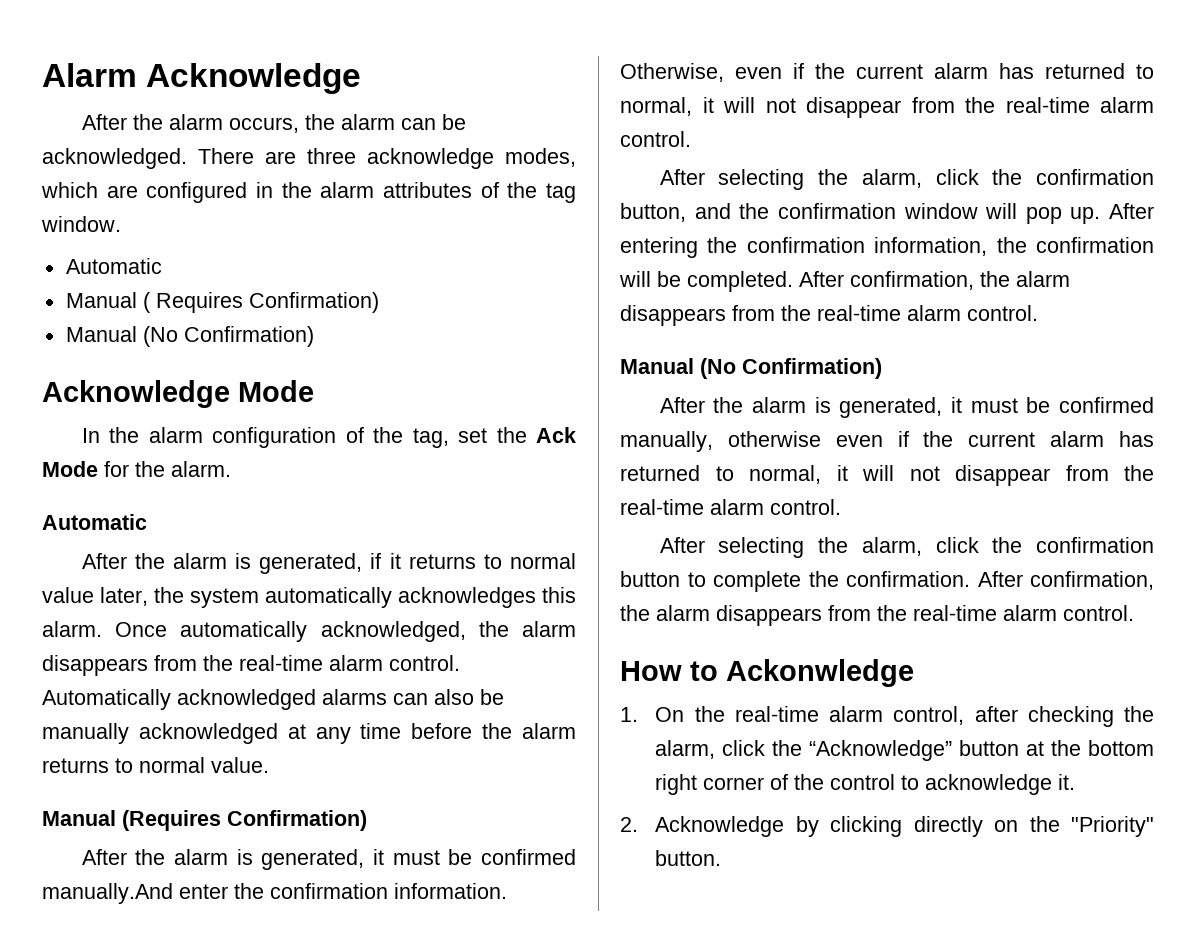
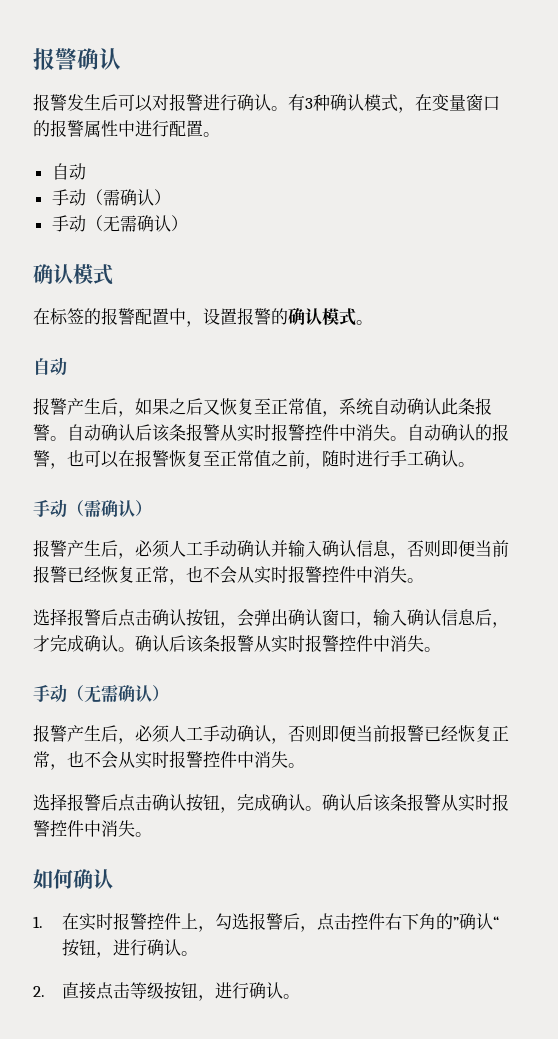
- Alarm Acknowledge
- After the alarm occurs, the alarm can be acknowledged. There are three acknowledge modes, which are configured in the alarm attributes of the tag window.
- Automatic
- Manual ( Requires Confirmation)
- Manual (No Confirmation)
- Acknowledge Mode
- In the alarm configuration of the tag, set the Ack Mode for the alarm.
- Automatic
- After the alarm is generated, if it returns to normal value later, the system automatically acknowledges this alarm. Once automatically acknowledged, the alarm disappears from the real-time alarm control. Automatically acknowledged alarms can also be manually acknowledged at any time before the alarm returns to normal value.
- Manual (Requires Confirmation)
- After the alarm is generated, it must be confirmed manually.And enter the confirmation information. Otherwise, even if the current alarm has returned to normal, it will not disappear from the real-time alarm control.
- After selecting the alarm, click the confirmation button, and the confirmation window will pop up. After entering the confirmation information, the confirmation will be completed. After confirmation, the alarm disappears from the real-time alarm control.
- Manual (No Confirmation)
- After the alarm is generated, it must be confirmed manually, otherwise even if the current alarm has returned to normal, it will not disappear from the real-time alarm control.
- After selecting the alarm, click the confirmation button to complete the confirmation. After confirmation, the alarm disappears from the real-time alarm control.
- How to Ackonwledge
- 1. On the real-time alarm control, after checking the alarm, click the “Acknowledge” button at the bottom right corner of the control to acknowledge it.
- 2. Acknowledge by clicking directly on the "Priority" button.
+ 报警确认
+ 报警发生后可以对报警进行确认。有3种确认模式，在变量窗口的报警属性中进行配置。
+ 自动
+ 手动（需确认）
+ 手动（无需确认）
+ 确认模式
+ 在标签的报警配置中，设置报警的确认模式。
+ 自动
+ 报警产生后，如果之后又恢复至正常值，系统自动确认此条报警。自动确认后该条报警从实时报警控件中消失。自动确认的报警，也可以在报警恢复至正常值之前，随时进行手工确认。
+ 手动（需确认）
+ 报警产生后，必须人工手动确认并输入确认信息，否则即便当前报警已经恢复正常，也不会从实时报警控件中消失。
+ 选择报警后点击确认按钮，会弹出确认窗口，输入确认信息后，才完成确认。确认后该条报警从实时报警控件中消失。
+ 手动（无需确认）
+ 报警产生后，必须人工手动确认，否则即便当前报警已经恢复正常，也不会从实时报警控件中消失。
+ 选择报警后点击确认按钮，完成确认。确认后该条报警从实时报警控件中消失。
+ 如何确认
+ 1.在实时报警控件上，勾选报警后，点击控件右下角的”确认“按钮，进行确认。
+ 2.直接点击等级按钮，进行确认。

